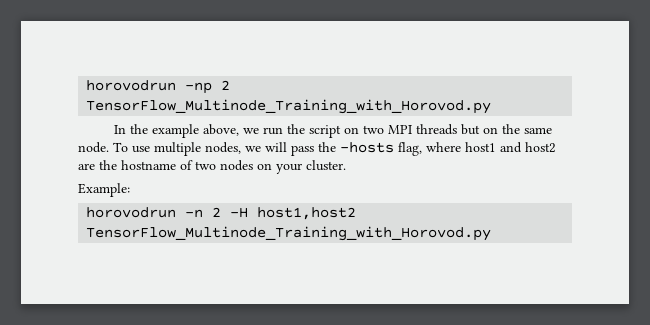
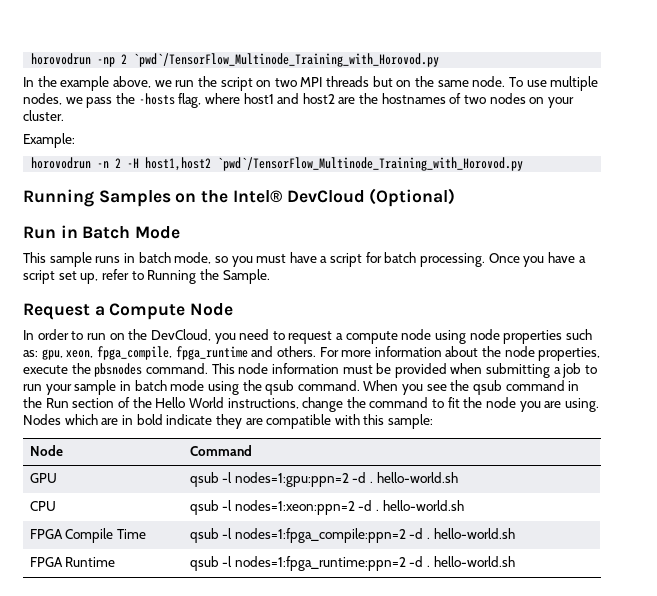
- horovodrun -np 2 TensorFlow_Multinode_Training_with_Horovod.py
+ horovodrun -np 2 `pwd`/TensorFlow_Multinode_Training_with_Horovod.py
- To use multiple nodes, we will pass the -hosts flag, where host1 and host2 are the hostname of two nodes on your cluster.
+ To use multiple nodes, we pass the -hosts flag, where host1 and host2 are the hostnames of two nodes on your cluster.
- horovodrun -n 2 -H host1,host2 TensorFlow_Multinode_Training_with_Horovod.py
+ horovodrun -n 2 -H host1,host2 `pwd`/TensorFlow_Multinode_Training_with_Horovod.py
+ Running Samples on the Intel® DevCloud (Optional)
+ Run in Batch Mode
+ This sample runs in batch mode, so you must have a script for batch processing. Once you have a script set up, refer to Running the Sample.
+ Request a Compute Node
+ In order to run on the DevCloud, you need to request a compute node using node properties such as: gpu, xeon, fpga_compile, fpga_runtime and others. For more information about the node properties, execute the pbsnodes command. This node information must be provided when submitting a job to run your sample in batch mode using the qsub command. When you see the qsub command in the Run section of the Hello World instructions, change the command to fit the node you are using. Nodes which are in bold indicate they are compatible with this sample:
+ Node | Command
+ GPU | qsub -l nodes=1:gpu:ppn=2 -d . hello-world.sh
+ CPU | qsub -l nodes=1:xeon:ppn=2 -d . hello-world.sh
+ FPGA Compile Time | qsub -l nodes=1:fpga_compile:ppn=2 -d . hello-world.sh
+ FPGA Runtime | qsub -l nodes=1:fpga_runtime:ppn=2 -d . hello-world.sh

